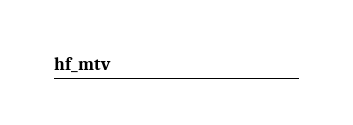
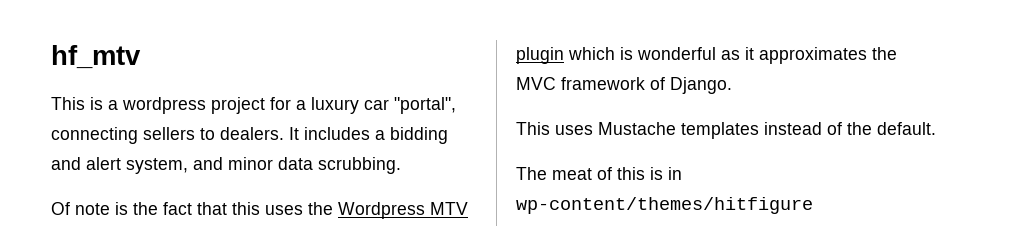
+ This is a wordpress project for a luxury car "portal", connecting sellers to dealers. It includes a bidding and alert system, and minor data scrubbing.
+ Of note is the fact that this uses the Wordpress MTV plugin which is wonderful as it approximates the MVC framework of Django.
+ This uses Mustache templates instead of the default.
+ The meat of this is in wp-content/themes/hitfigure

